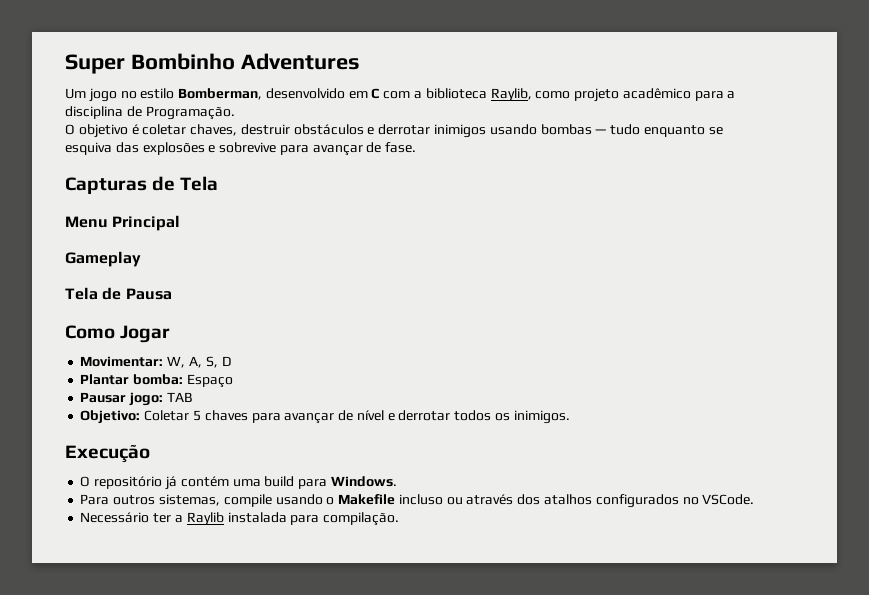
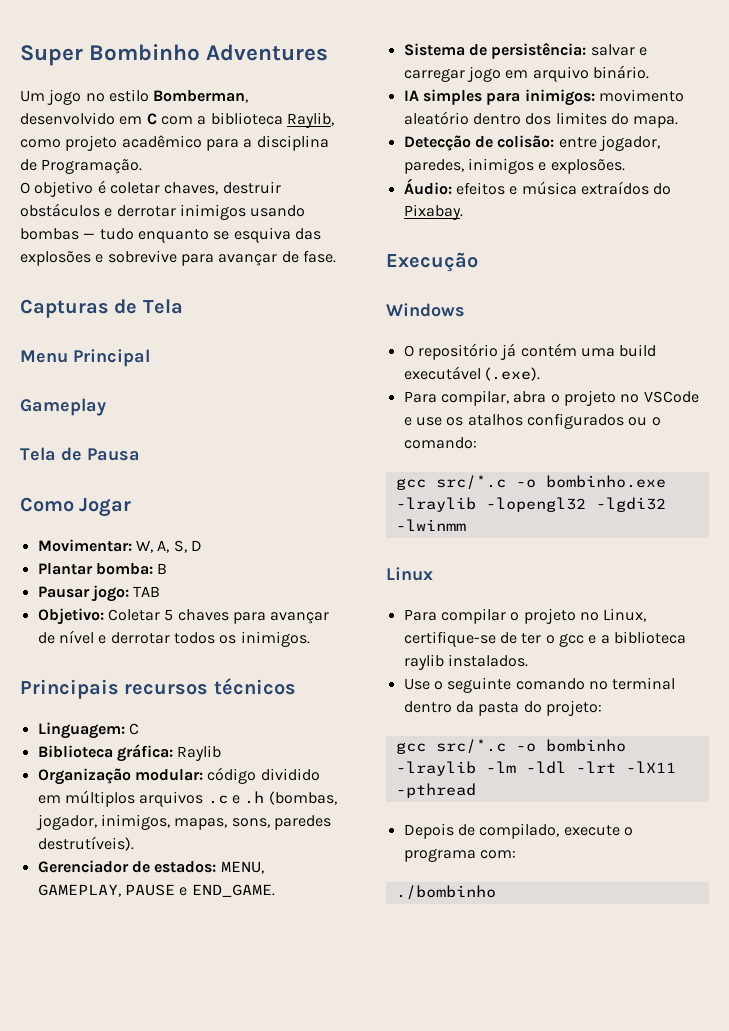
- Plantar bomba: Espaço
+ Plantar bomba: B
+ Principais recursos técnicos
+ Linguagem: C
+ Biblioteca gráfica: Raylib
+ Organização modular: código dividido em múltiplos arquivos .c e .h (bombas, jogador, inimigos, mapas, sons, paredes destrutíveis).
+ Gerenciador de estados: MENU, GAMEPLAY, PAUSE e END_GAME.
+ Sistema de persistência: salvar e carregar jogo em arquivo binário.
+ IA simples para inimigos: movimento aleatório dentro dos limites do mapa.
+ Detecção de colisão: entre jogador, paredes, inimigos e explosões.
+ Áudio: efeitos e música extraídos do Pixabay.
+ Windows
- O repositório já contém uma build para Windows.
- Para outros sistemas, compile usando o Makefile incluso ou através dos atalhos configurados no VSCode.
- Necessário ter a Raylib instalada para compilação.
+ O repositório já contém uma build executável (.exe).
+ Para compilar, abra o projeto no VSCode e use os atalhos configurados ou o comando:
+ gcc src/*.c -o bombinho.exe -lraylib -lopengl32 -lgdi32 -lwinmm
+ Linux
+ Para compilar o projeto no Linux, certifique-se de ter o gcc e a biblioteca raylib instalados.
+ Use o seguinte comando no terminal dentro da pasta do projeto:
+ gcc src/*.c -o bombinho -lraylib -lm -ldl -lrt -lX11 -pthread
+ Depois de compilado, execute o programa com:
+ ./bombinho

